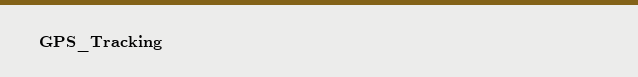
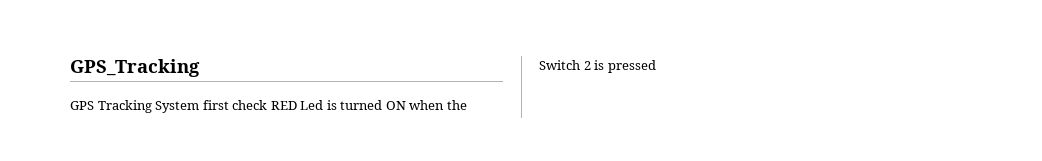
+ GPS Tracking System first check RED Led is turned ON when the Switch 2 is pressed

